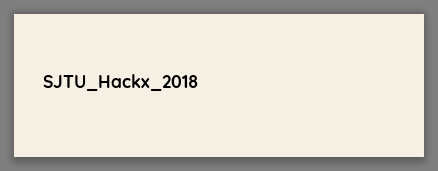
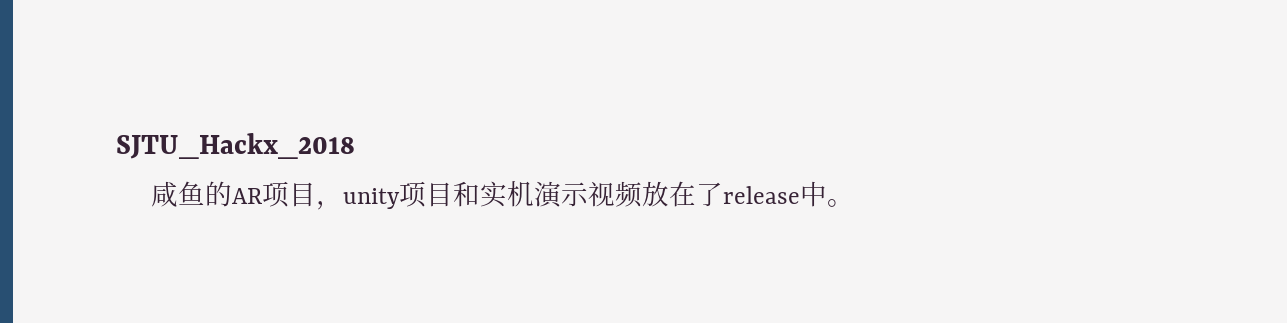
+ 咸鱼的AR项目，unity项目和实机演示视频放在了release中。

